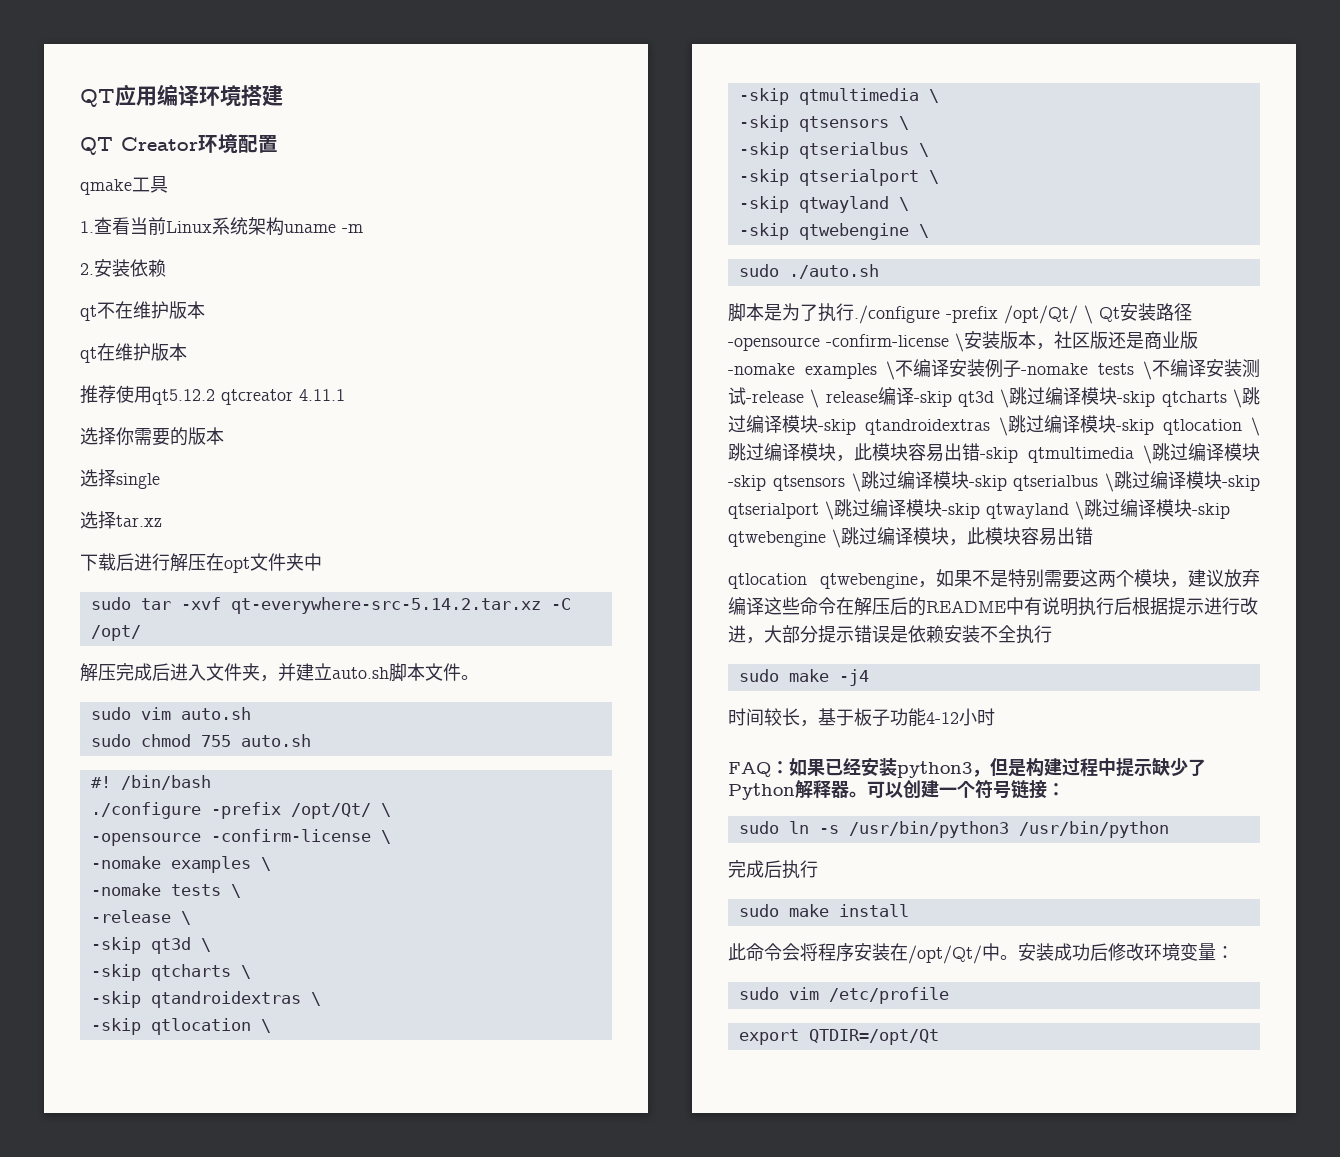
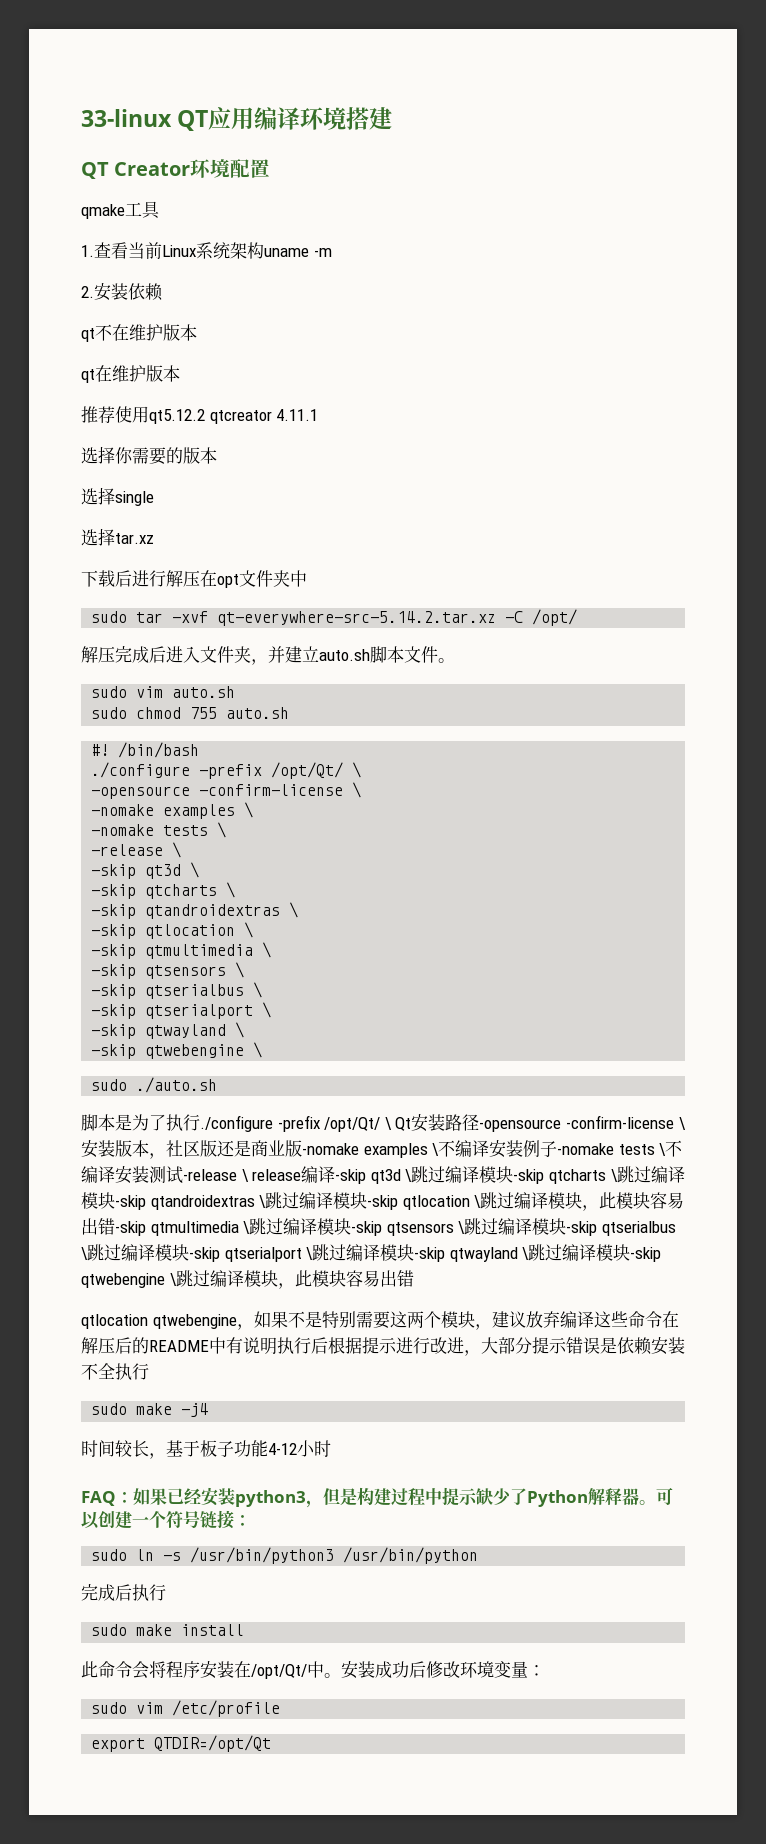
- QT应用编译环境搭建
+ 33-linux QT应用编译环境搭建

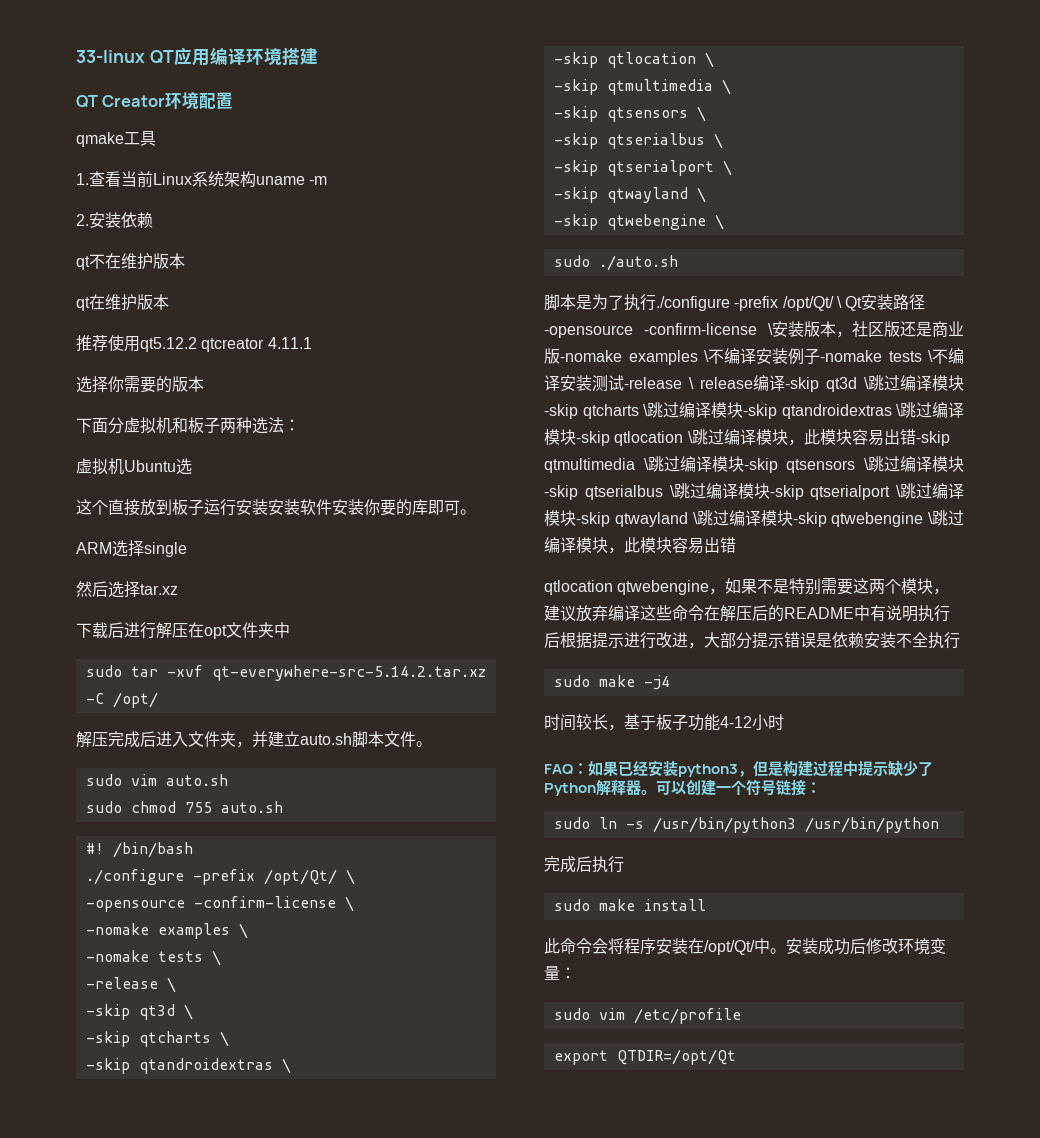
- 选择single
+ 下面分虚拟机和板子两种选法：
+ 虚拟机Ubuntu选
+ 这个直接放到板子运行安装安装软件安装你要的库即可。
+ ARM选择single
- 选择tar.xz
+ 然后选择tar.xz

